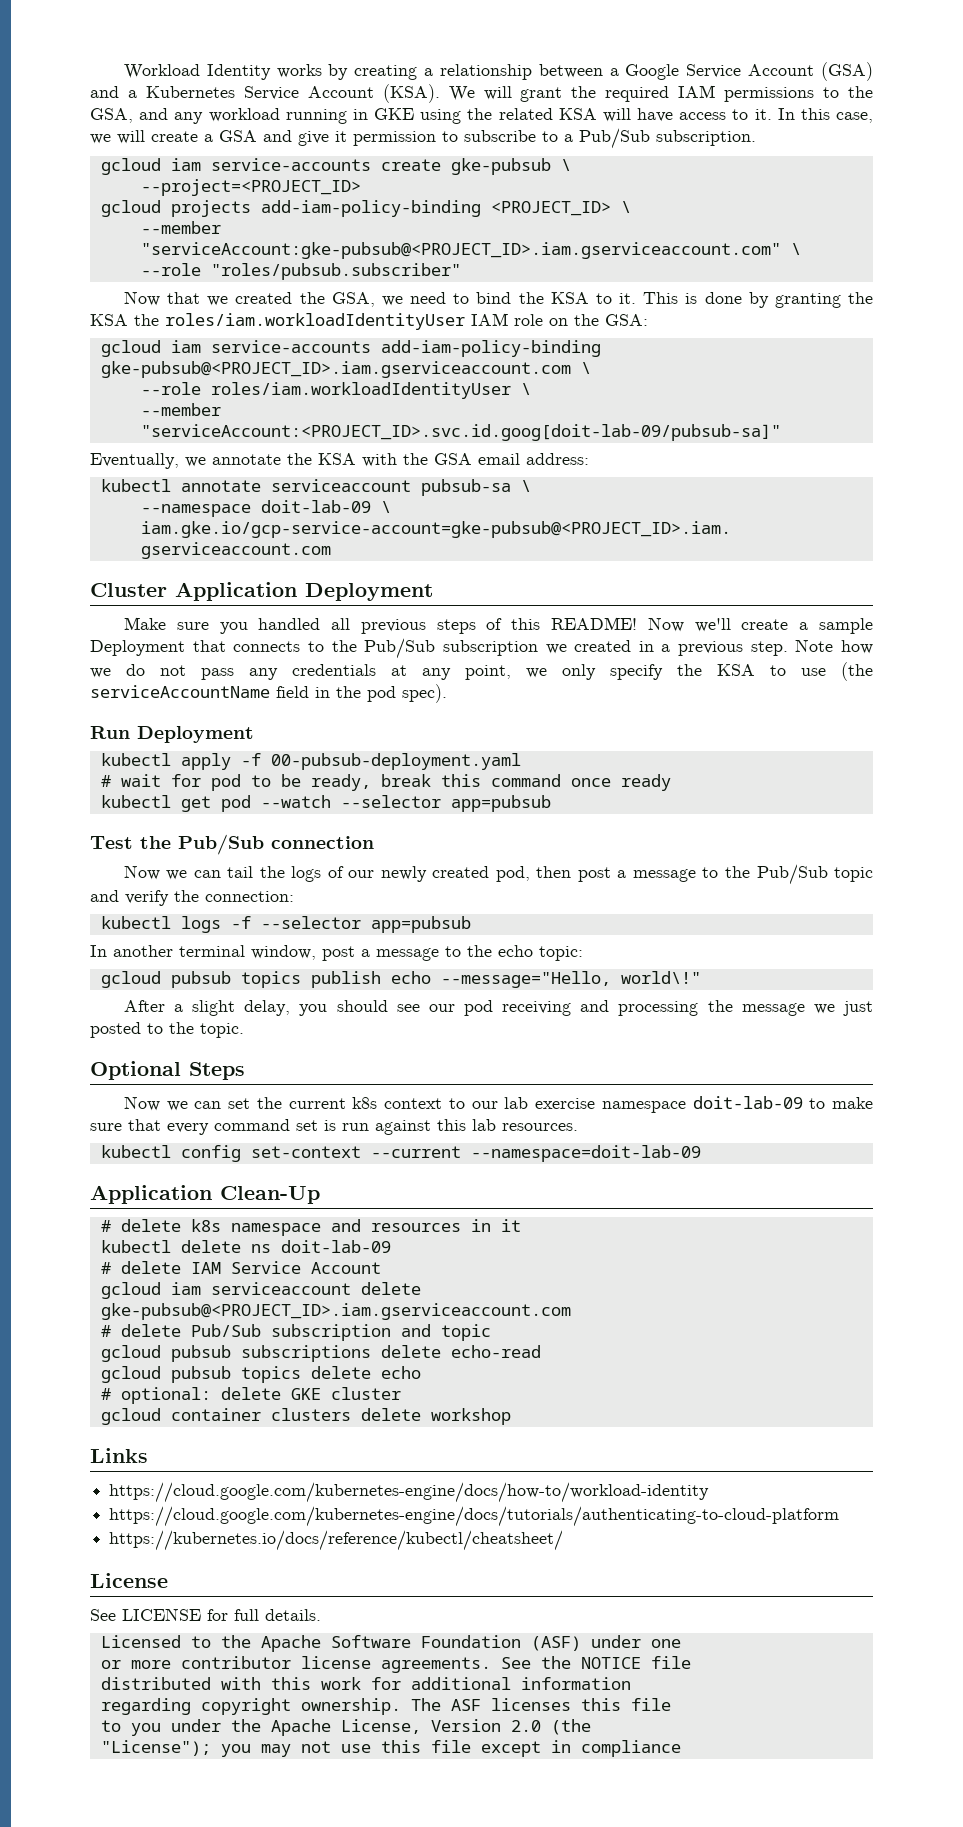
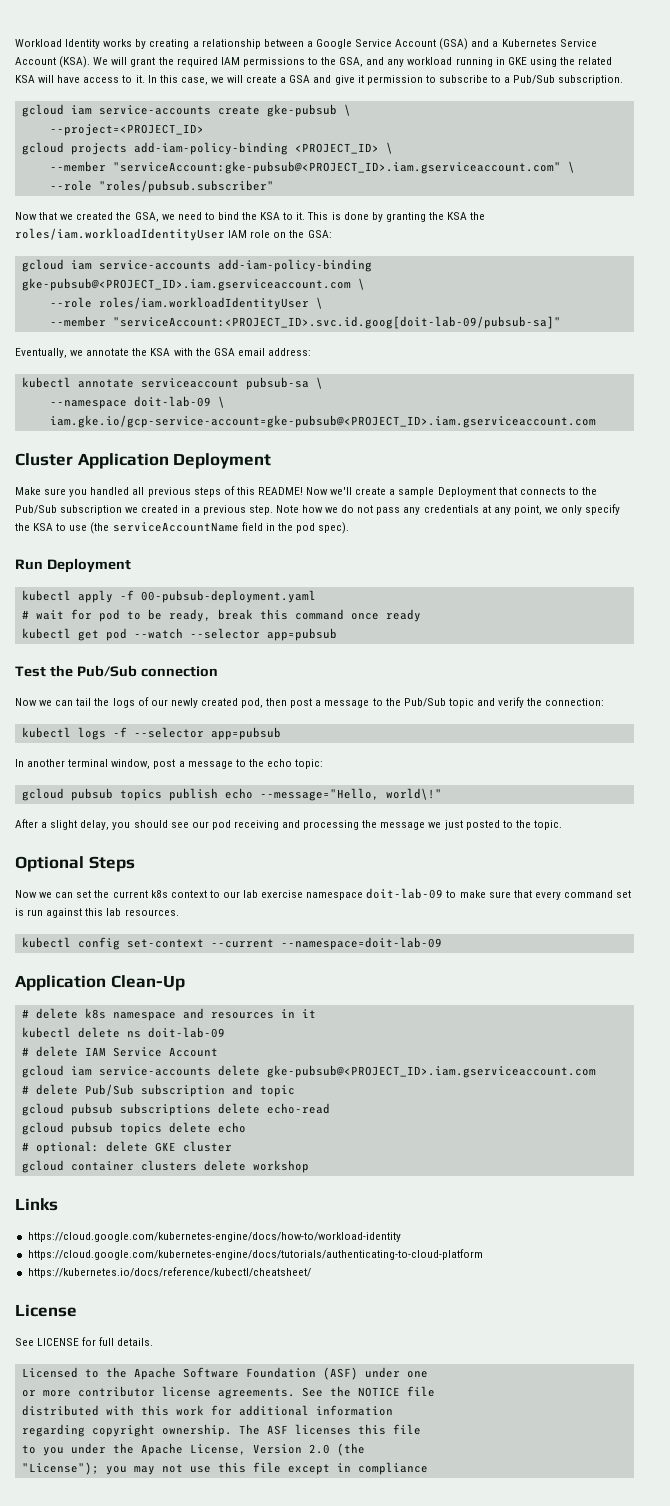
- gcloud iam serviceaccount delete gke-pubsub@<PROJECT_ID>.iam.gserviceaccount.com
+ gcloud iam service-accounts delete gke-pubsub@<PROJECT_ID>.iam.gserviceaccount.com

